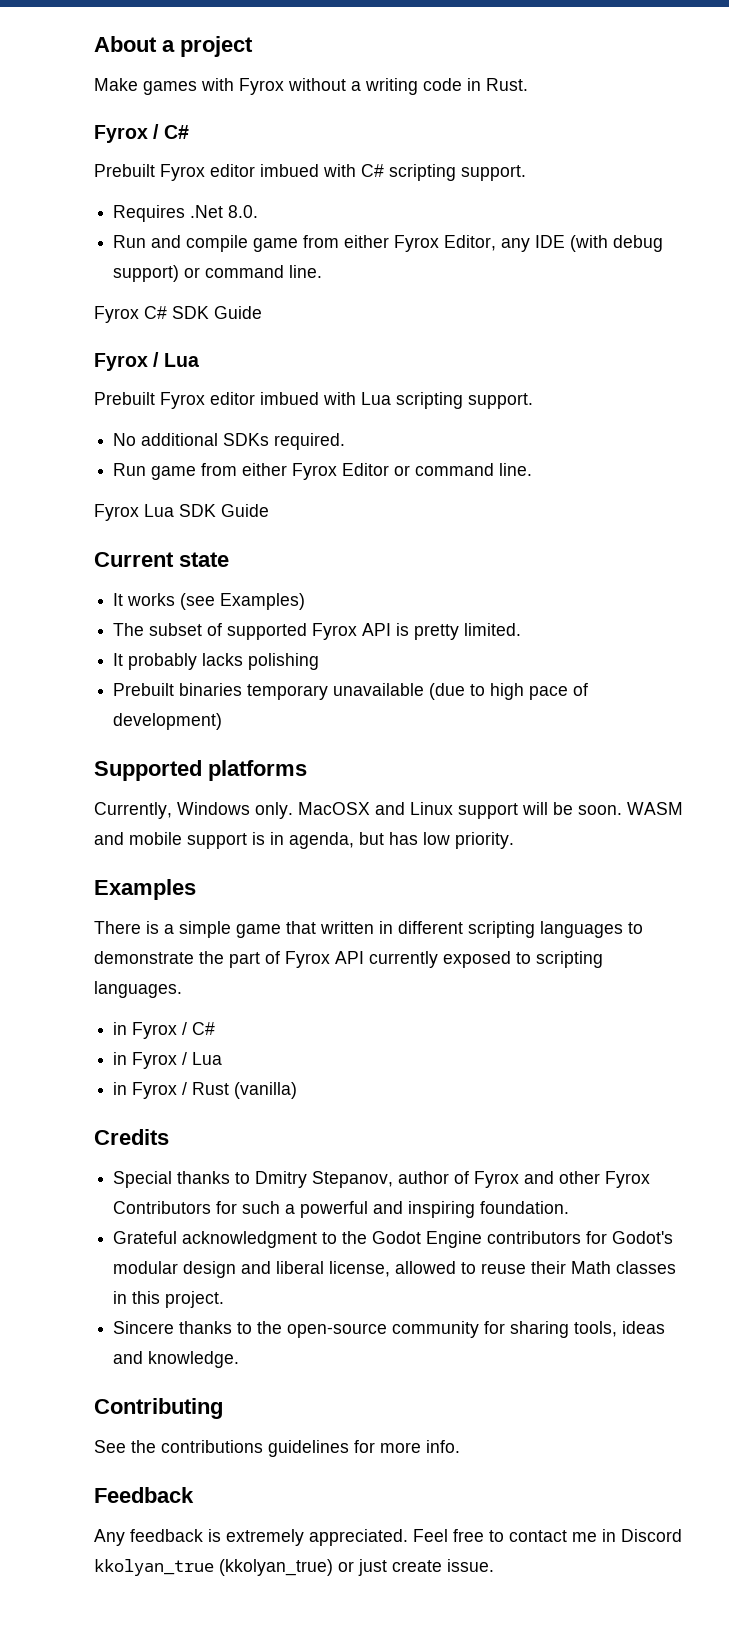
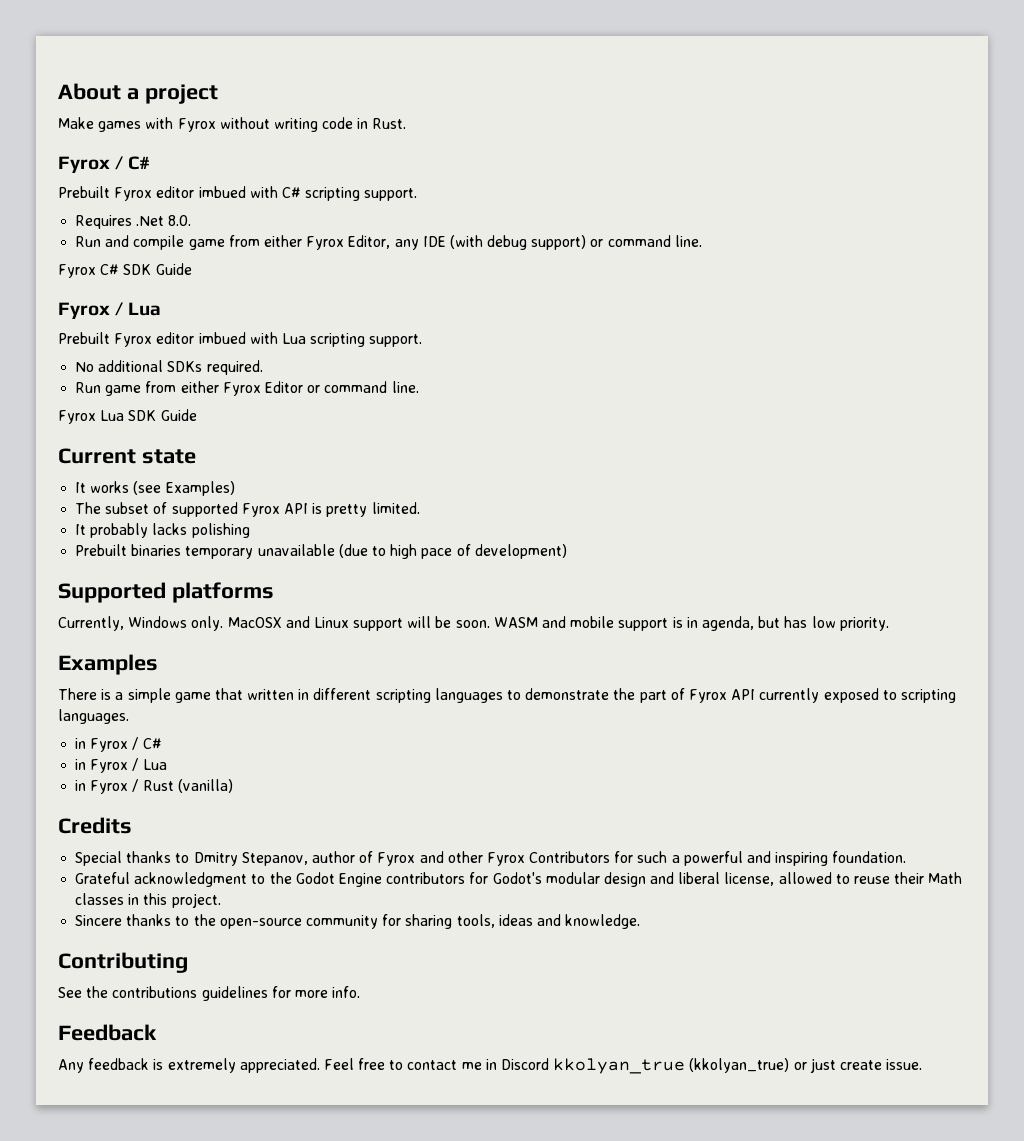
- Make games with Fyrox without a writing code in Rust.
+ Make games with Fyrox without writing code in Rust.

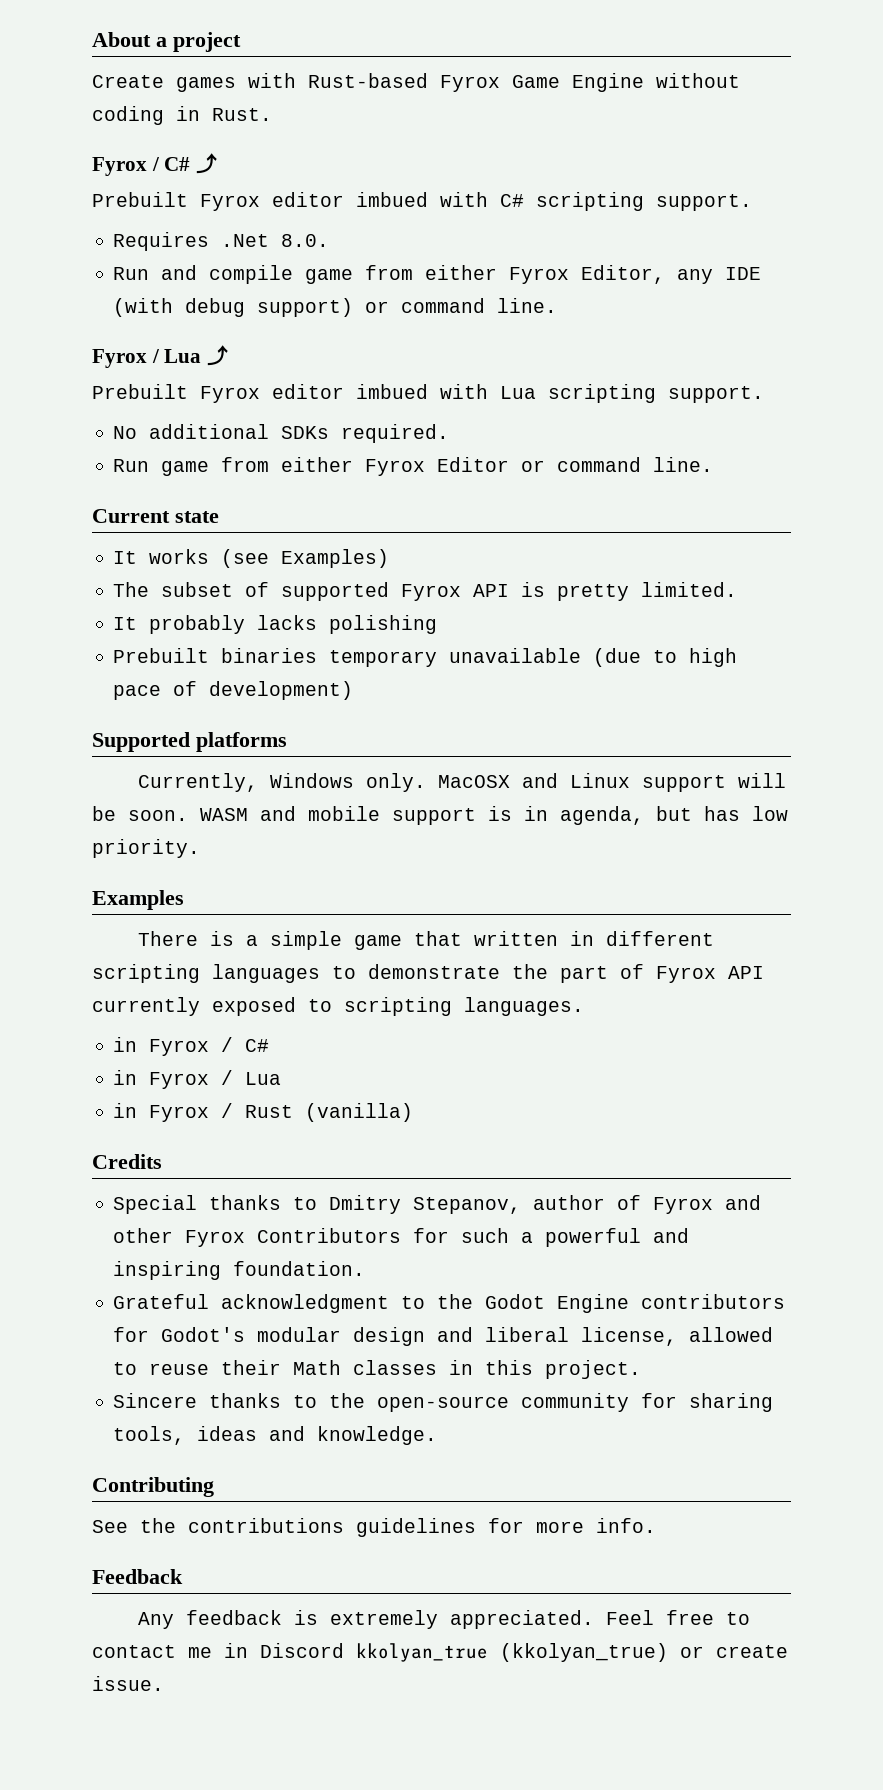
- Make games with Fyrox without writing code in Rust.
- Fyrox / C#
+ Create games with Rust-based Fyrox Game Engine without coding in Rust.
+ Fyrox / C# ⤴
- Fyrox C# SDK Guide
- Fyrox / Lua
+ Fyrox / Lua ⤴
- Fyrox Lua SDK Guide
- Feel free to contact me in Discord kkolyan_true (kkolyan_true) or just create issue.
+ Feel free to contact me in Discord kkolyan_true (kkolyan_true) or create issue.

